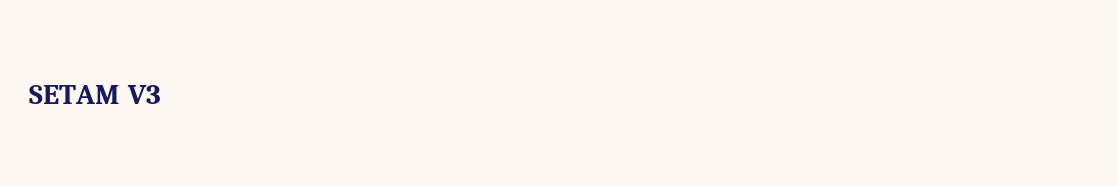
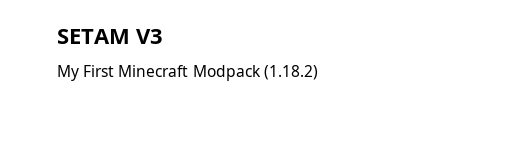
+ My First Minecraft Modpack (1.18.2)

